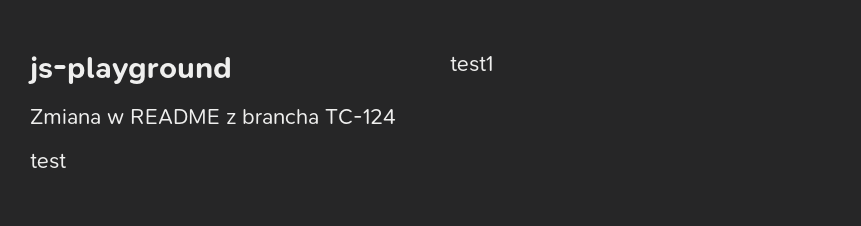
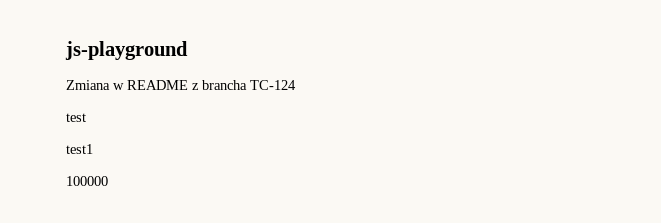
+ 100000

